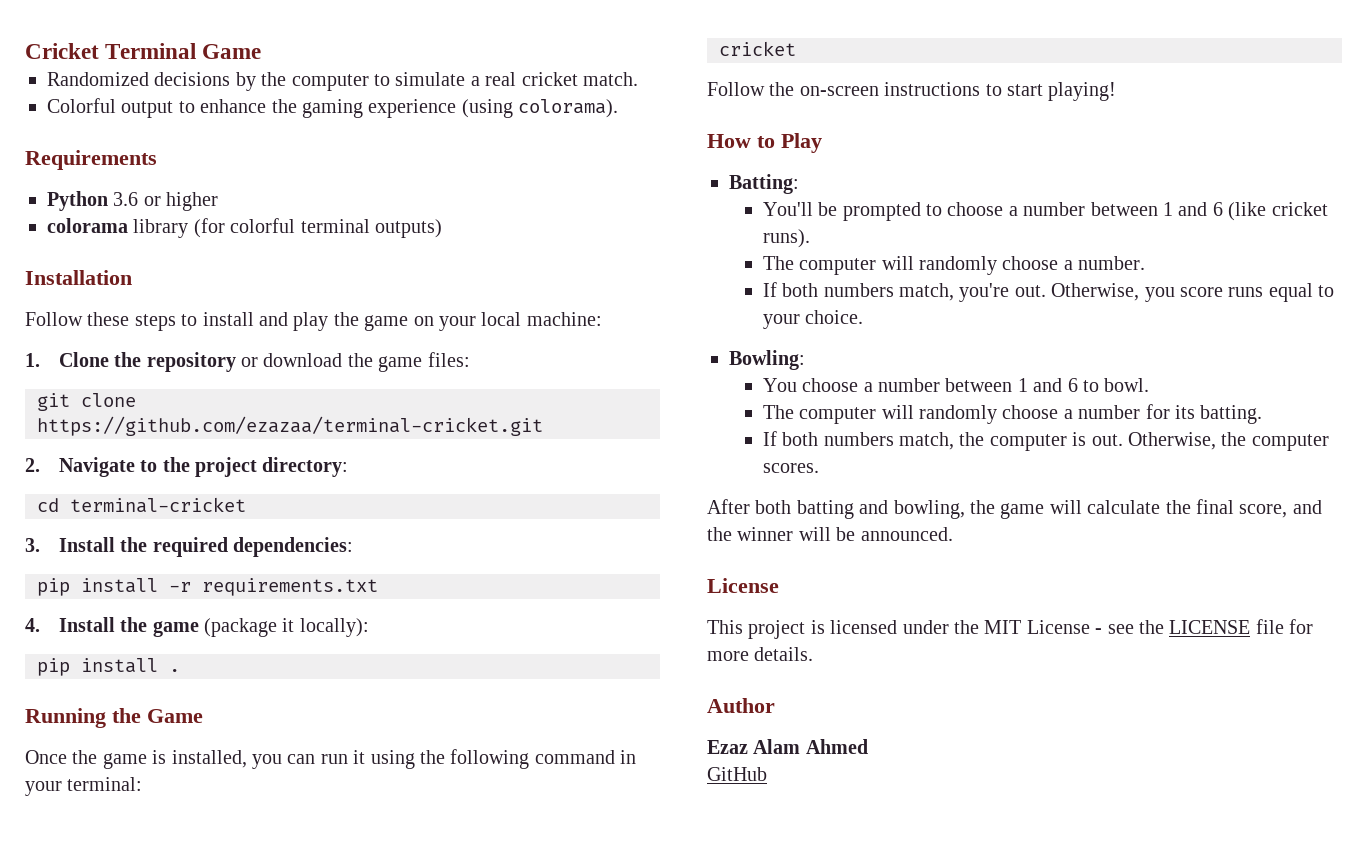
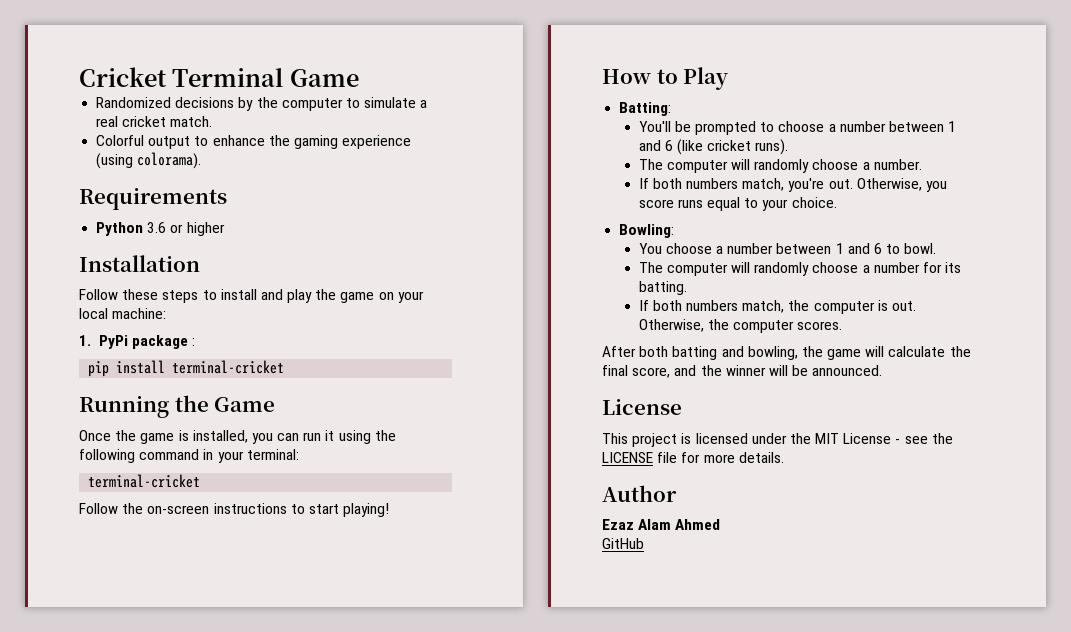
- colorama library (for colorful terminal outputs)
- 1. Clone the repository or download the game files:
- git clone https://github.com/ezazaa/terminal-cricket.git
- 2. Navigate to the project directory:
- cd terminal-cricket
- 3. Install the required dependencies:
- pip install -r requirements.txt
- 4. Install the game (package it locally):
- pip install .
+ 1. PyPi package :
+ pip install terminal-cricket
  Once the game is installed, you can run it using the following command in your terminal:
- cricket
+ terminal-cricket

